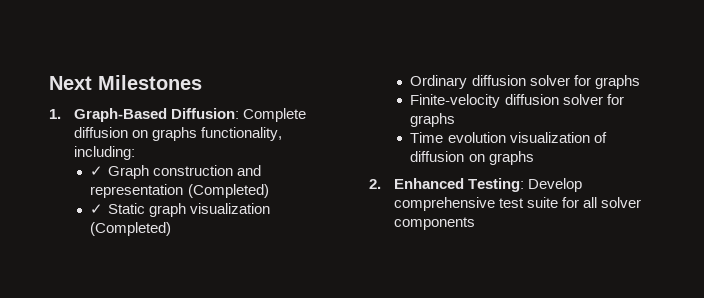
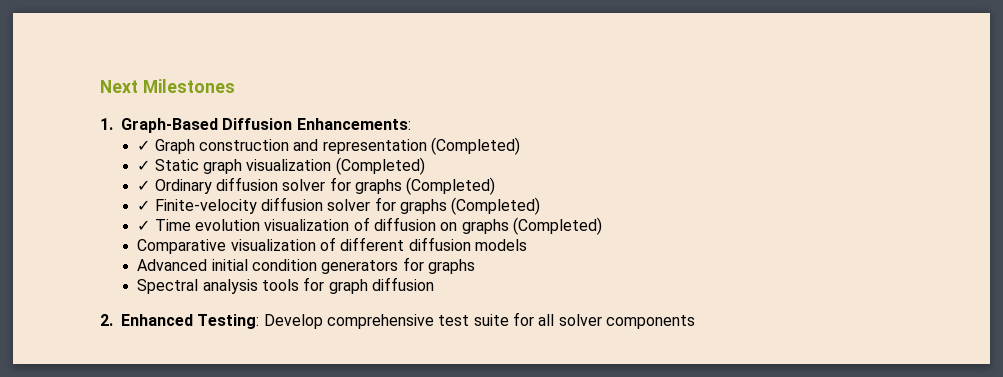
- 1. Graph-Based Diffusion: Complete diffusion on graphs functionality, including:
+ 1. Graph-Based Diffusion Enhancements:
- Ordinary diffusion solver for graphs
- Finite-velocity diffusion solver for graphs
- Time evolution visualization of diffusion on graphs
+ ✓ Ordinary diffusion solver for graphs (Completed)
+ ✓ Finite-velocity diffusion solver for graphs (Completed)
+ ✓ Time evolution visualization of diffusion on graphs (Completed)
+ Comparative visualization of different diffusion models
+ Advanced initial condition generators for graphs
+ Spectral analysis tools for graph diffusion

